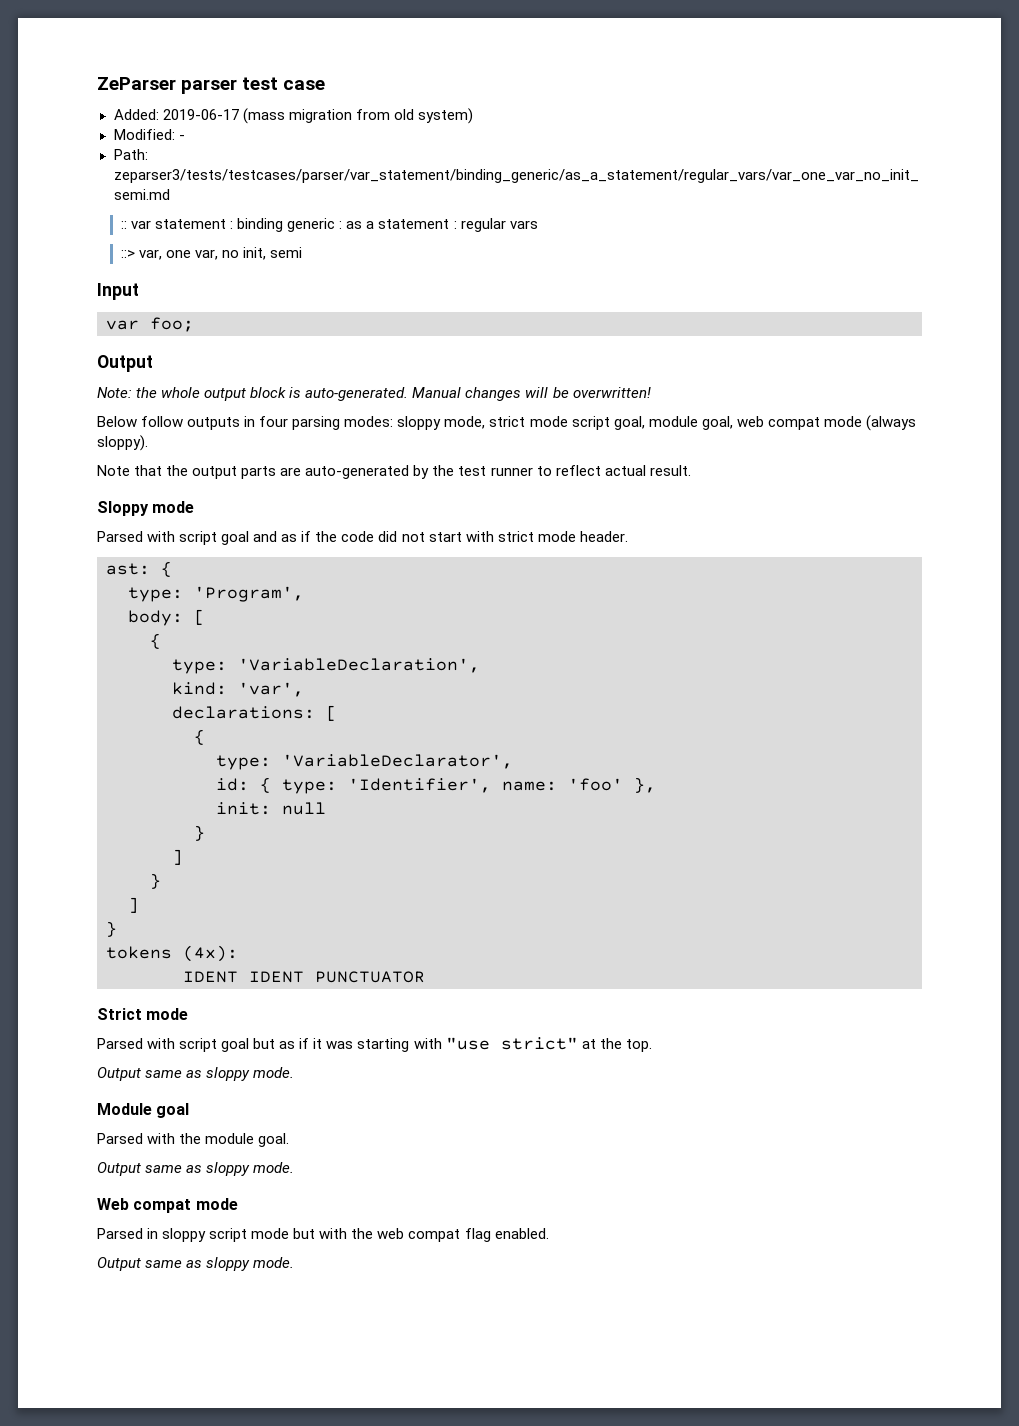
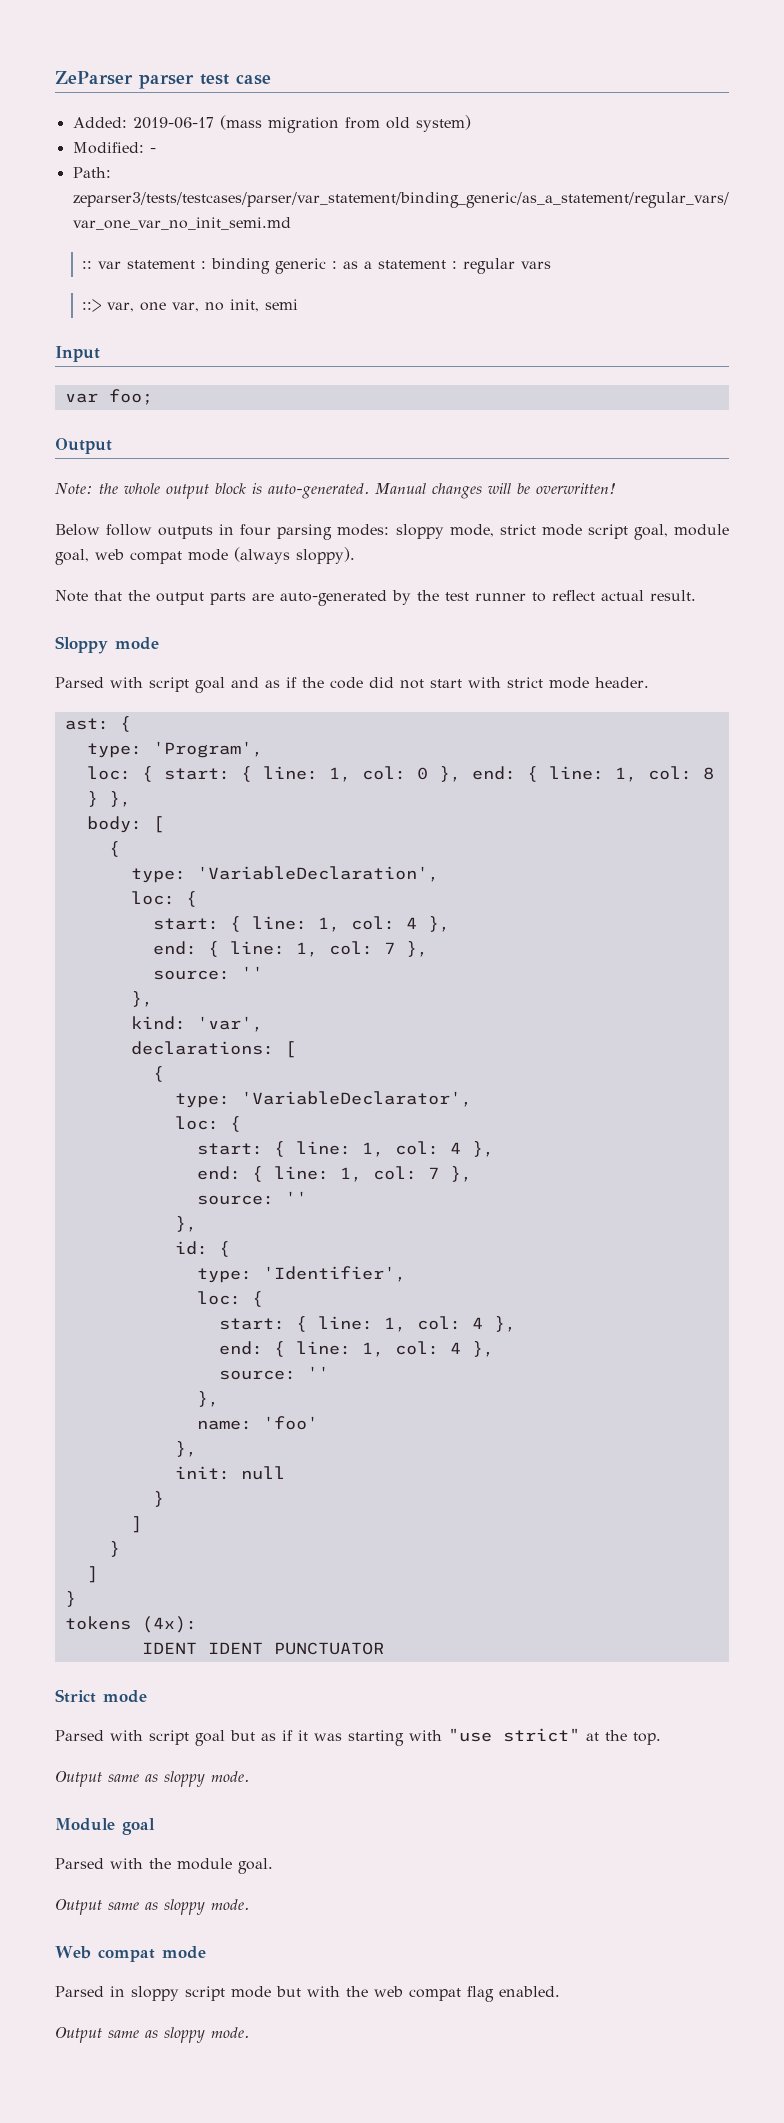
+ loc: { start: { line: 1, col: 0 }, end: { line: 1, col: 8 } },
  type: 'VariableDeclaration',
+ loc: {
+ start: { line: 1, col: 4 },
+ end: { line: 1, col: 7 },
+ source: ''
+ },
  type: 'VariableDeclarator',
+ loc: {
+ start: { line: 1, col: 4 },
+ end: { line: 1, col: 7 },
+ source: ''
+ },
- id: { type: 'Identifier', name: 'foo' },
+ id: {
+ type: 'Identifier',
+ loc: {
+ start: { line: 1, col: 4 },
+ end: { line: 1, col: 4 },
+ source: ''
+ },
+ name: 'foo'
+ },

